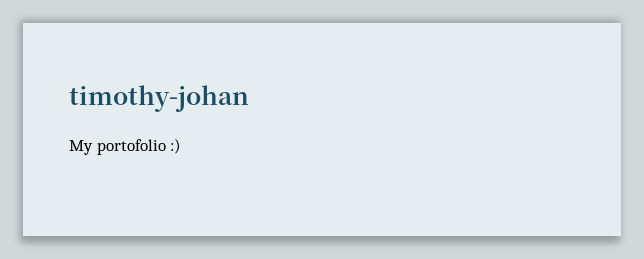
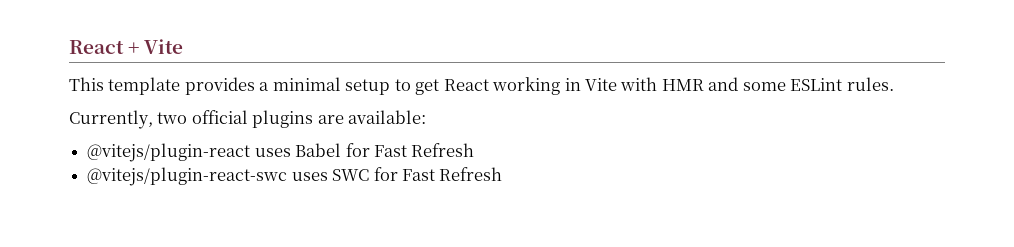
- timothy-johan
- My portofolio :)
+ React + Vite
+ This template provides a minimal setup to get React working in Vite with HMR and some ESLint rules.
+ Currently, two official plugins are available:
+ @vitejs/plugin-react uses Babel for Fast Refresh
+ @vitejs/plugin-react-swc uses SWC for Fast Refresh

